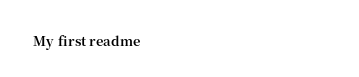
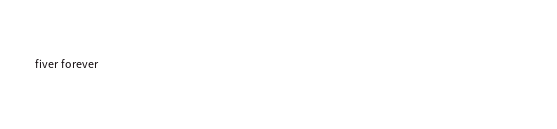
- My first readme
+ fiver forever

